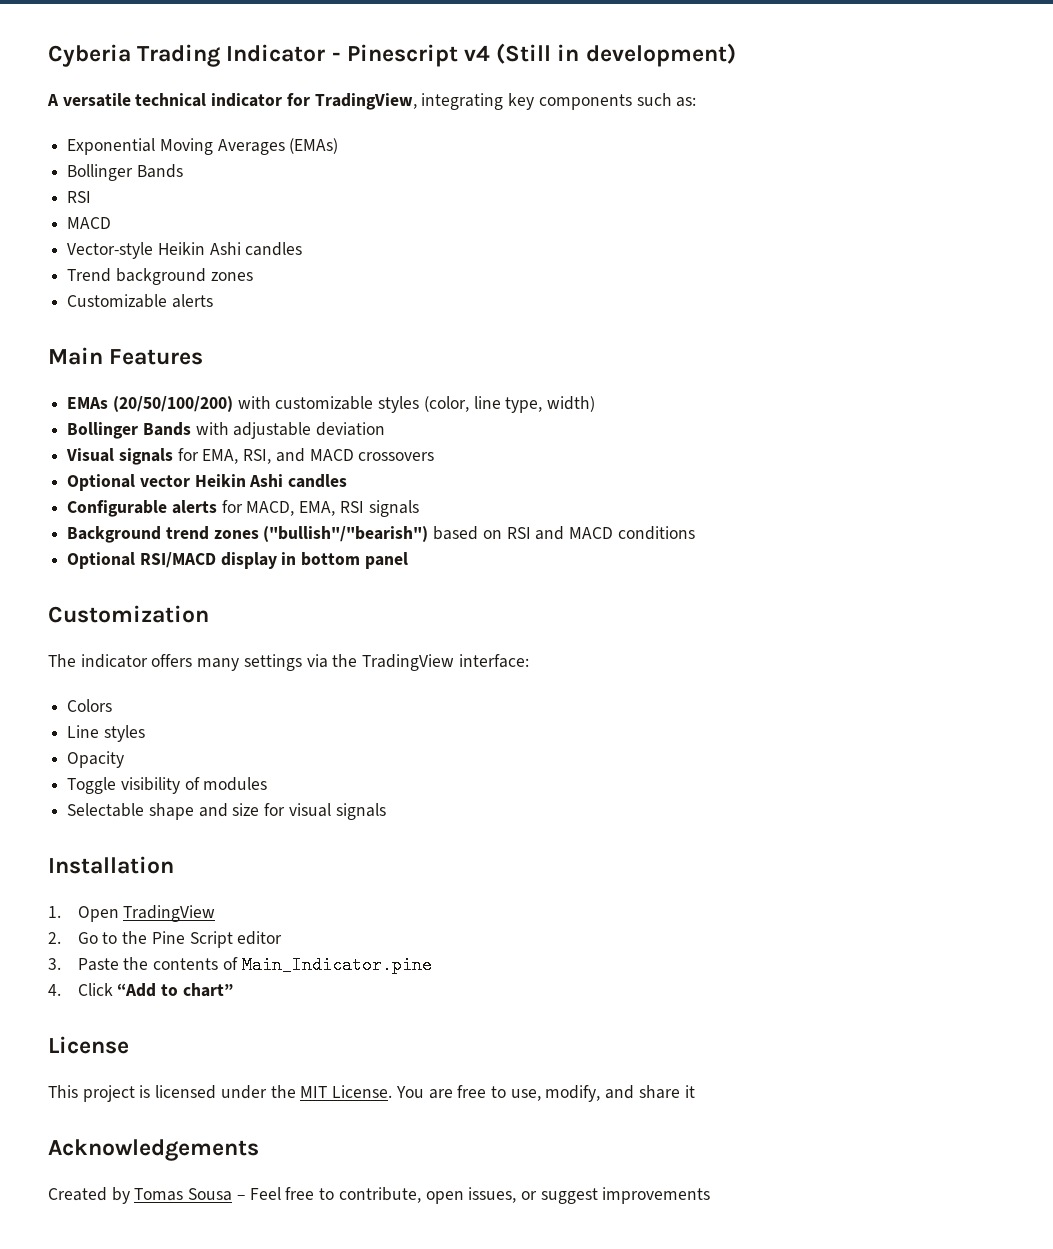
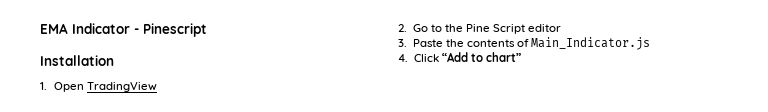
- Cyberia Trading Indicator - Pinescript v4 (Still in development)
- A versatile technical indicator for TradingView, integrating key components such as:
- Exponential Moving Averages (EMAs)
- Bollinger Bands
- RSI
- MACD
- Vector-style Heikin Ashi candles
- Trend background zones
- Customizable alerts
- Main Features
- EMAs (20/50/100/200) with customizable styles (color, line type, width)
- Bollinger Bands with adjustable deviation
- Visual signals for EMA, RSI, and MACD crossovers
- Optional vector Heikin Ashi candles
- Configurable alerts for MACD, EMA, RSI signals
- Background trend zones ("bullish"/"bearish") based on RSI and MACD conditions
- Optional RSI/MACD display in bottom panel
- Customization
- The indicator offers many settings via the TradingView interface:
- Colors
- Line styles
- Opacity
- Toggle visibility of modules
- Selectable shape and size for visual signals
+ EMA Indicator - Pinescript
- 3. Paste the contents of Main_Indicator.pine
+ 3. Paste the contents of Main_Indicator.js
- License
- This project is licensed under the MIT License. You are free to use, modify, and share it
- Acknowledgements
- Created by Tomas Sousa – Feel free to contribute, open issues, or suggest improvements

